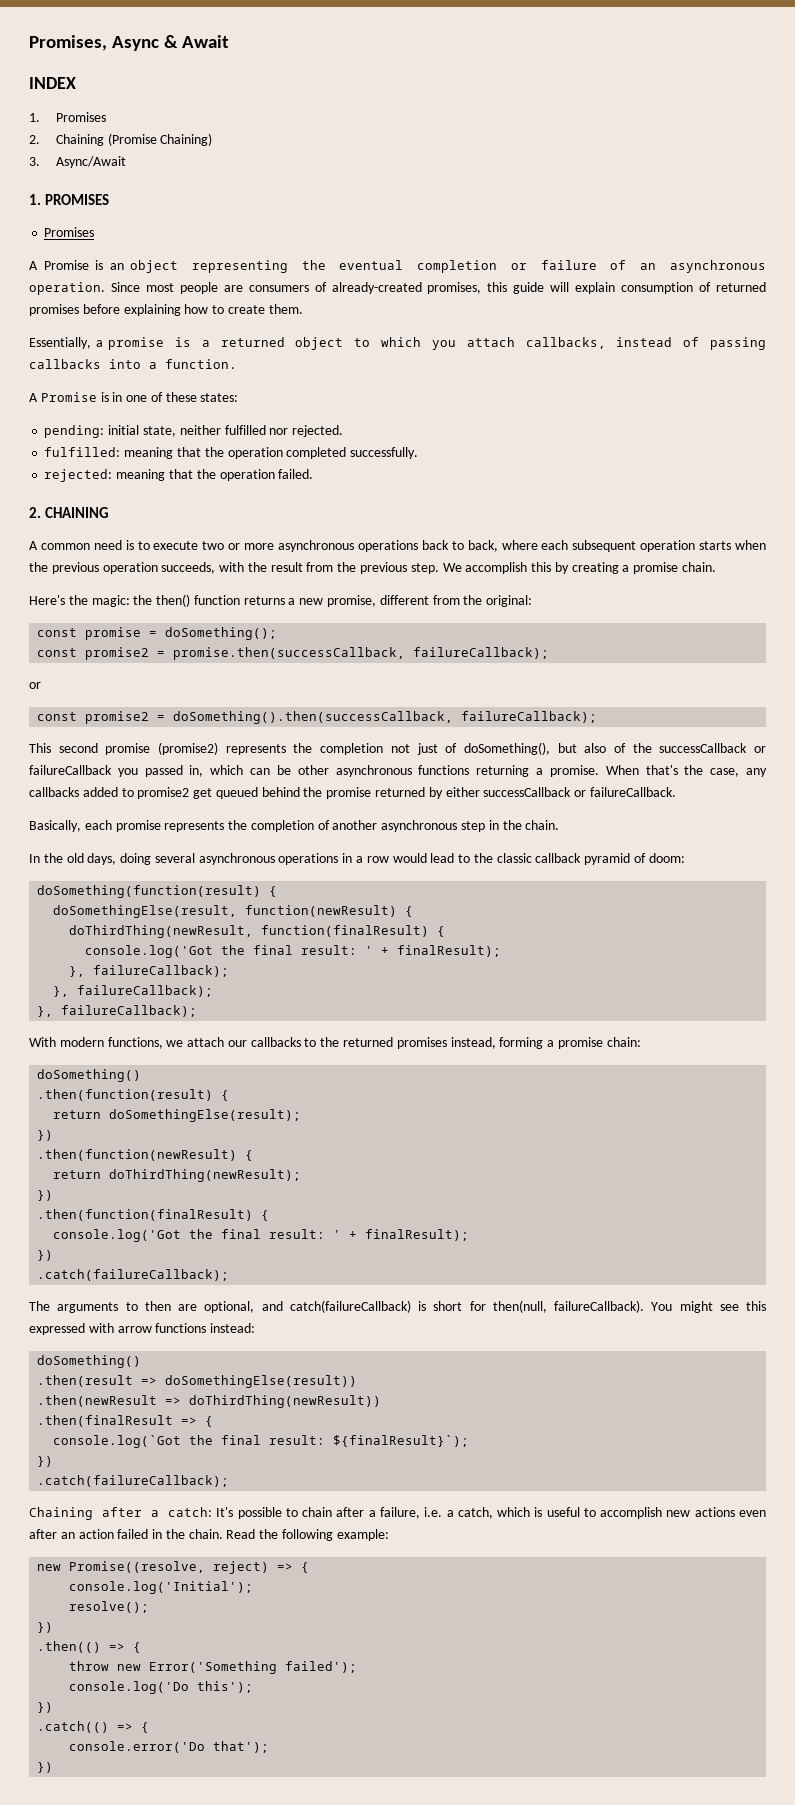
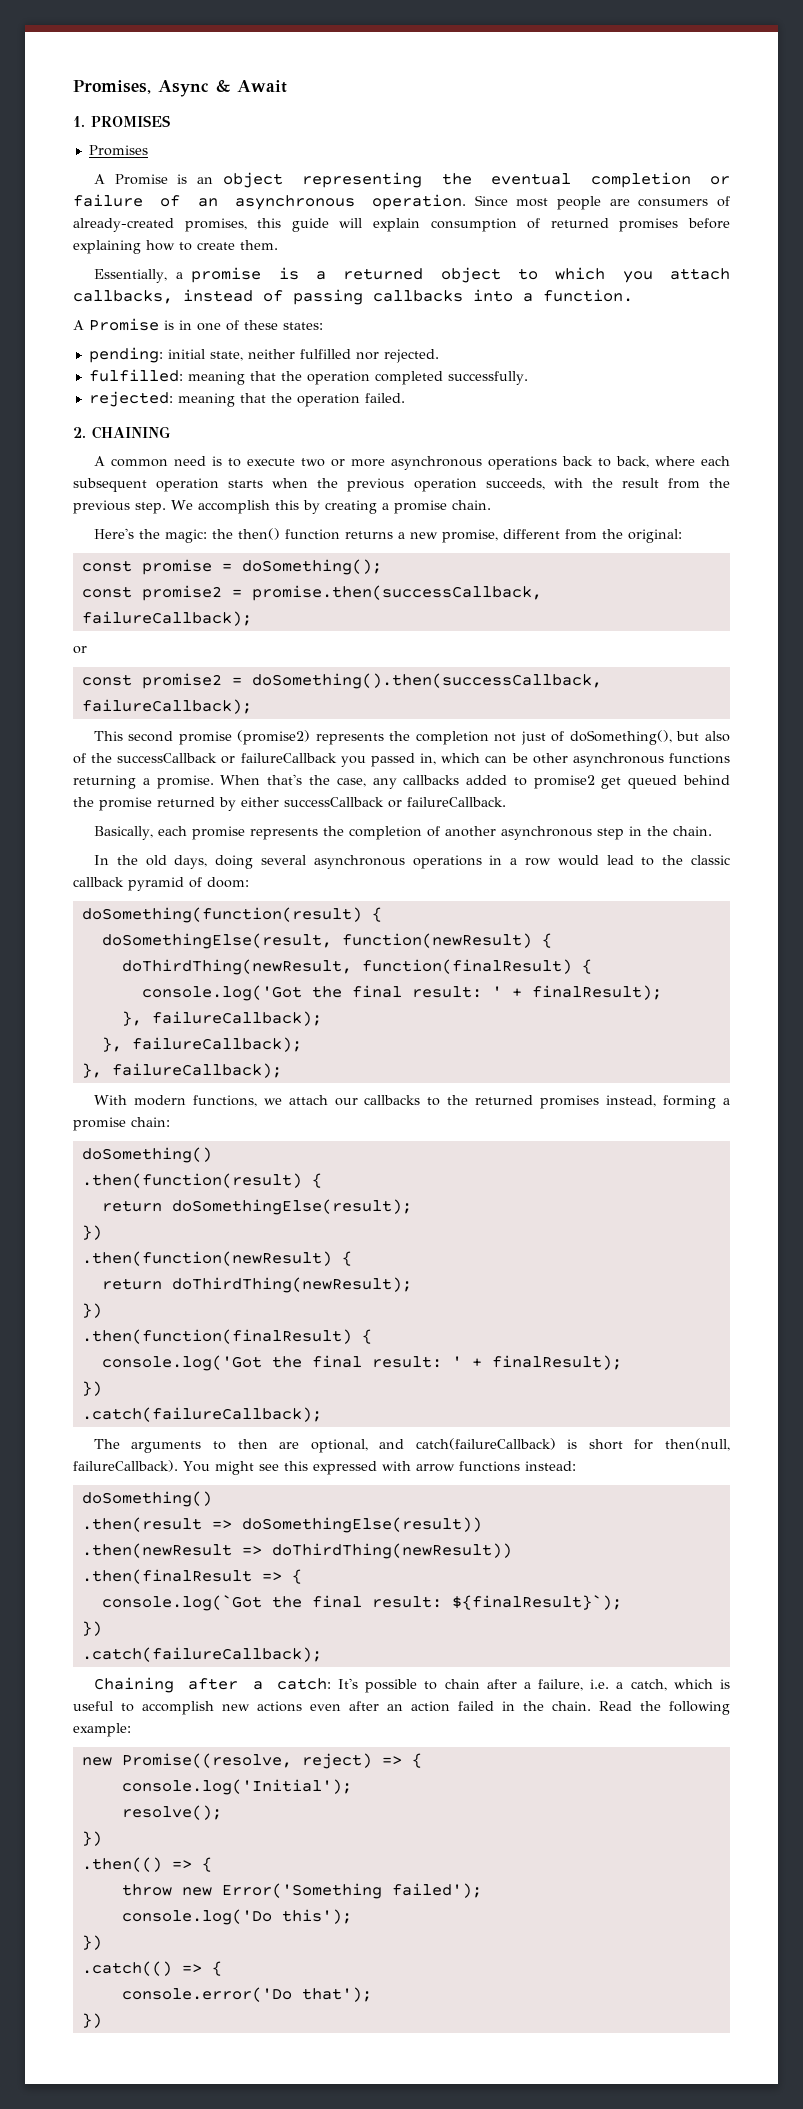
- INDEX
- 1. Promises
- 2. Chaining (Promise Chaining)
- 3. Async/Await

